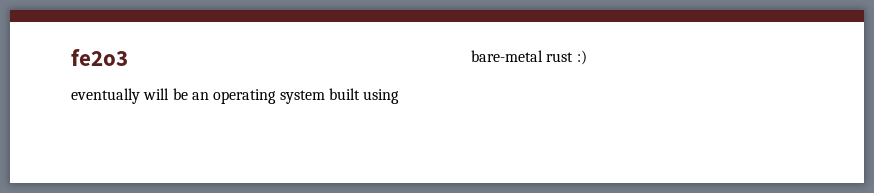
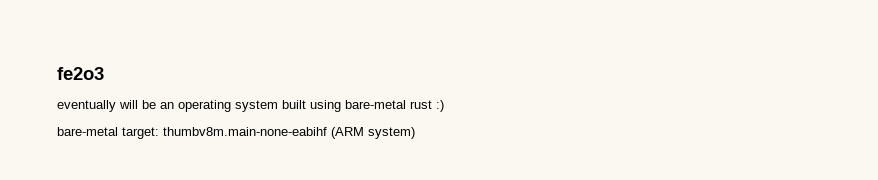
+ bare-metal target: thumbv8m.main-none-eabihf (ARM system)

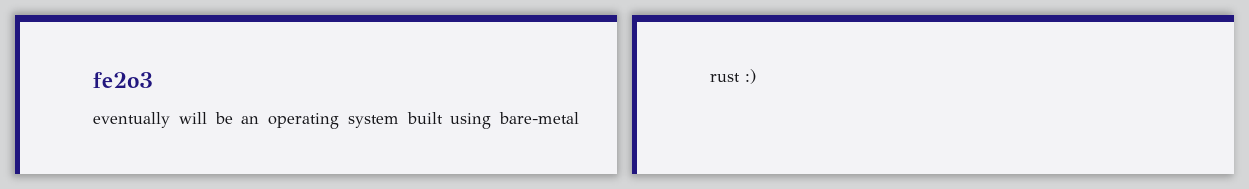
- bare-metal target: thumbv8m.main-none-eabihf (ARM system)

